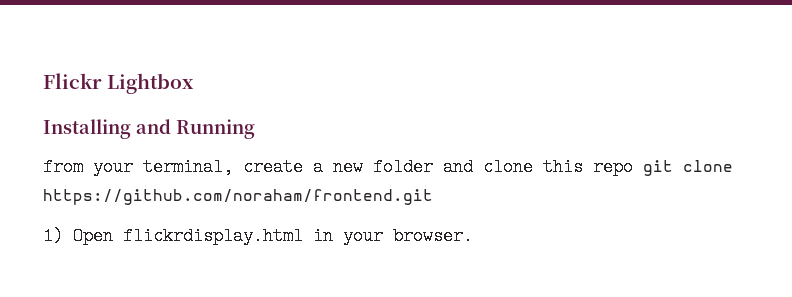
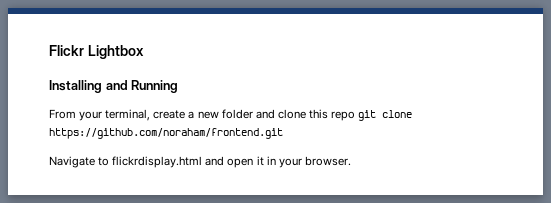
- from your terminal, create a new folder and clone this repo git clone https://github.com/noraham/frontend.git
+ From your terminal, create a new folder and clone this repo git clone https://github.com/noraham/frontend.git
- 1) Open flickrdisplay.html in your browser.
+ Navigate to flickrdisplay.html and open it in your browser.

